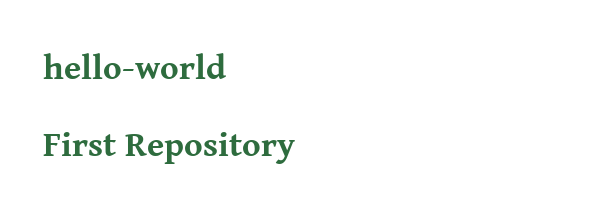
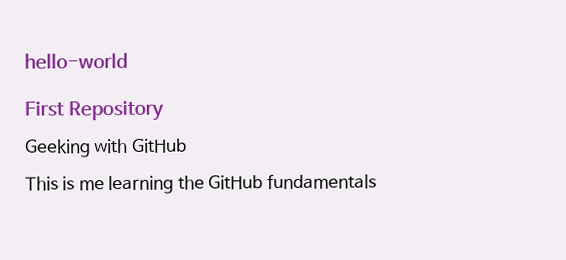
+ Geeking with GitHub
+ This is me learning the GitHub fundamentals

